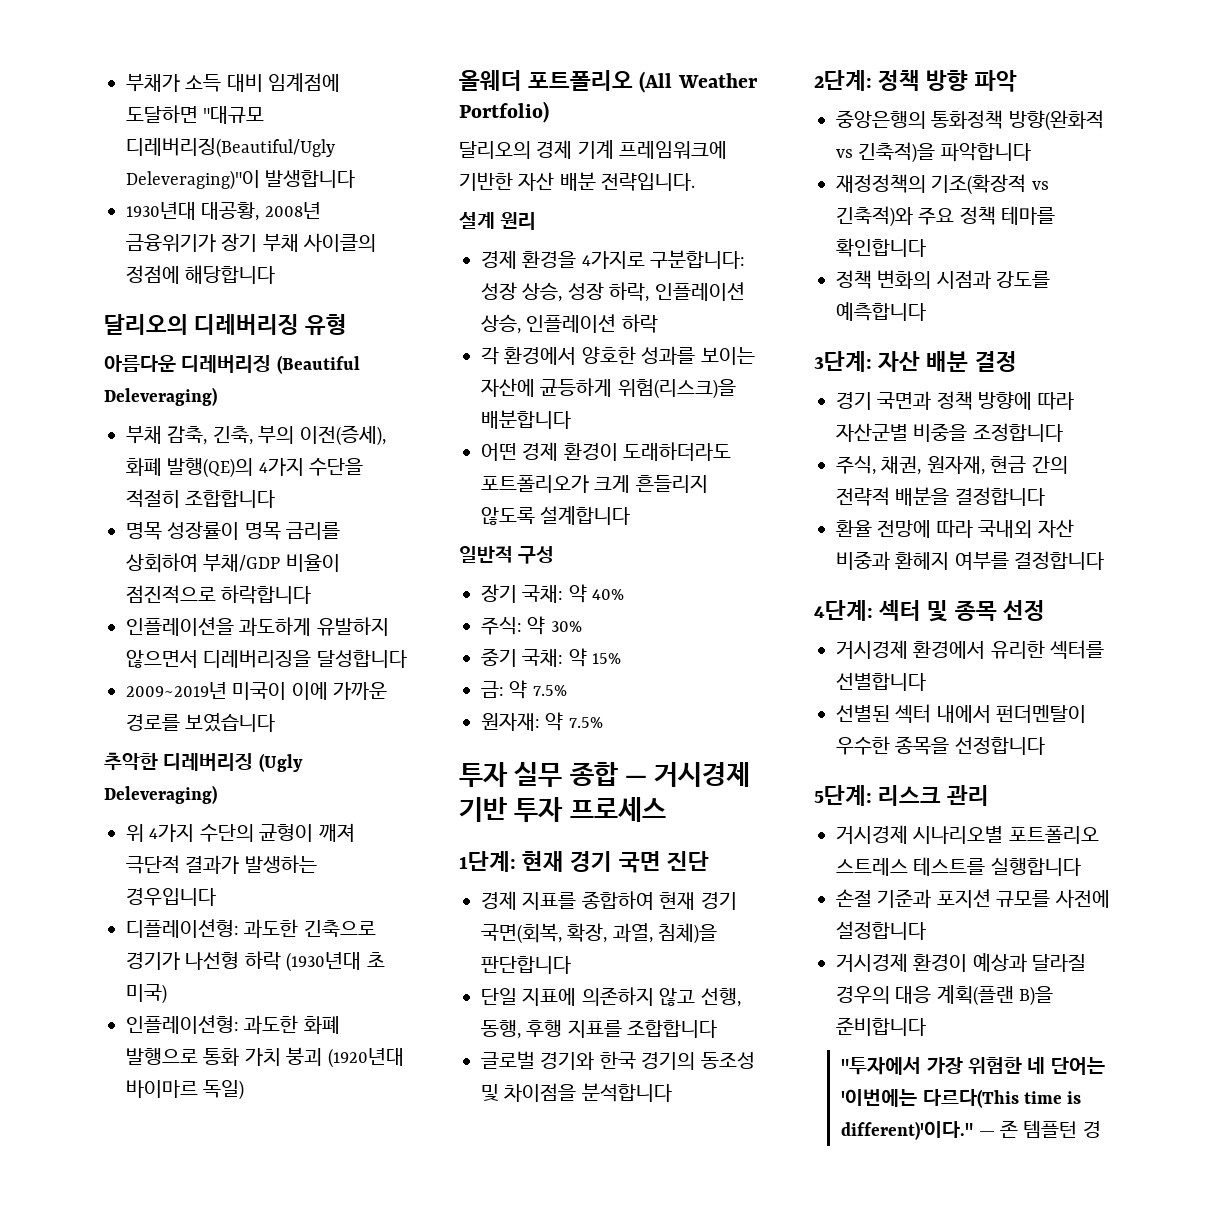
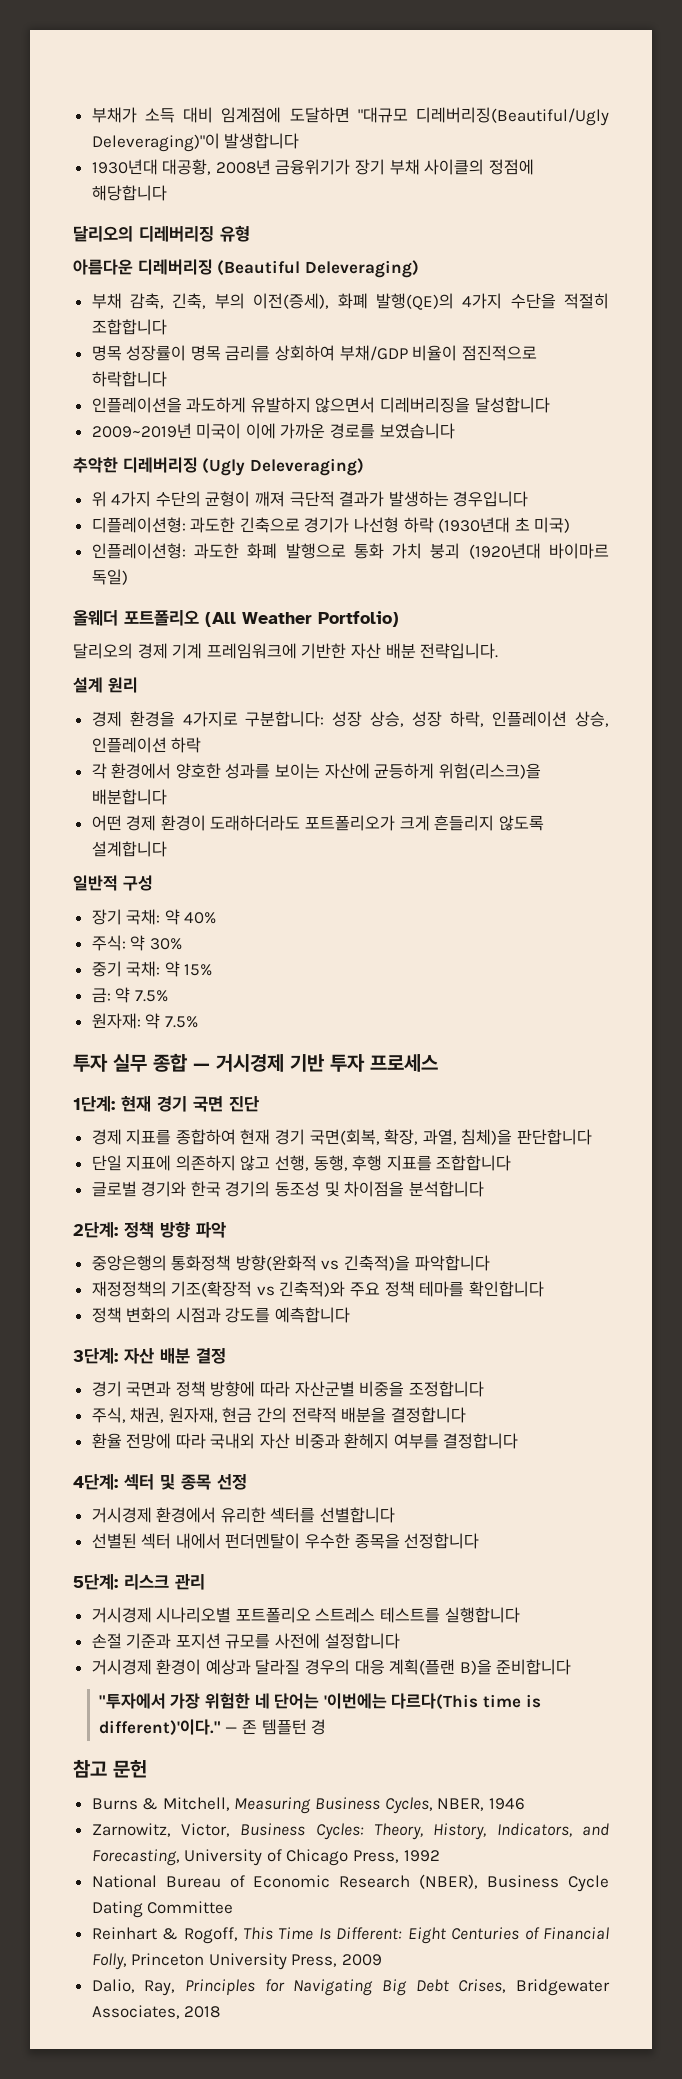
+ 참고 문헌
+ Burns & Mitchell, Measuring Business Cycles, NBER, 1946
+ Zarnowitz, Victor, Business Cycles: Theory, History, Indicators, and Forecasting, University of Chicago Press, 1992
+ National Bureau of Economic Research (NBER), Business Cycle Dating Committee
+ Reinhart & Rogoff, This Time Is Different: Eight Centuries of Financial Folly, Princeton University Press, 2009
+ Dalio, Ray, Principles for Navigating Big Debt Crises, Bridgewater Associates, 2018

